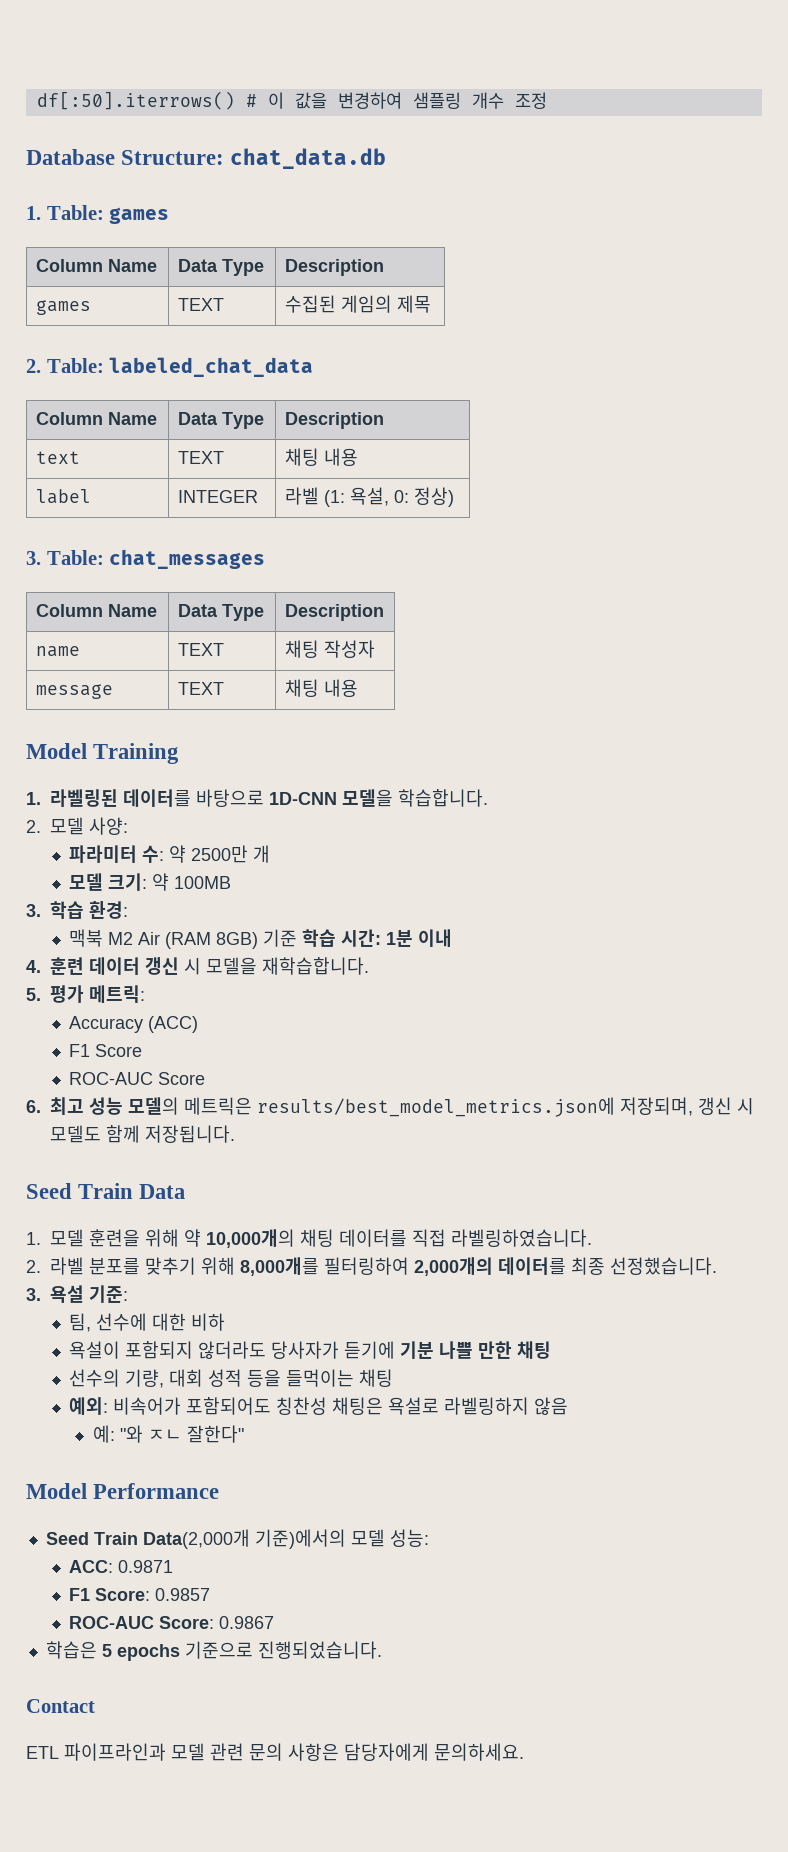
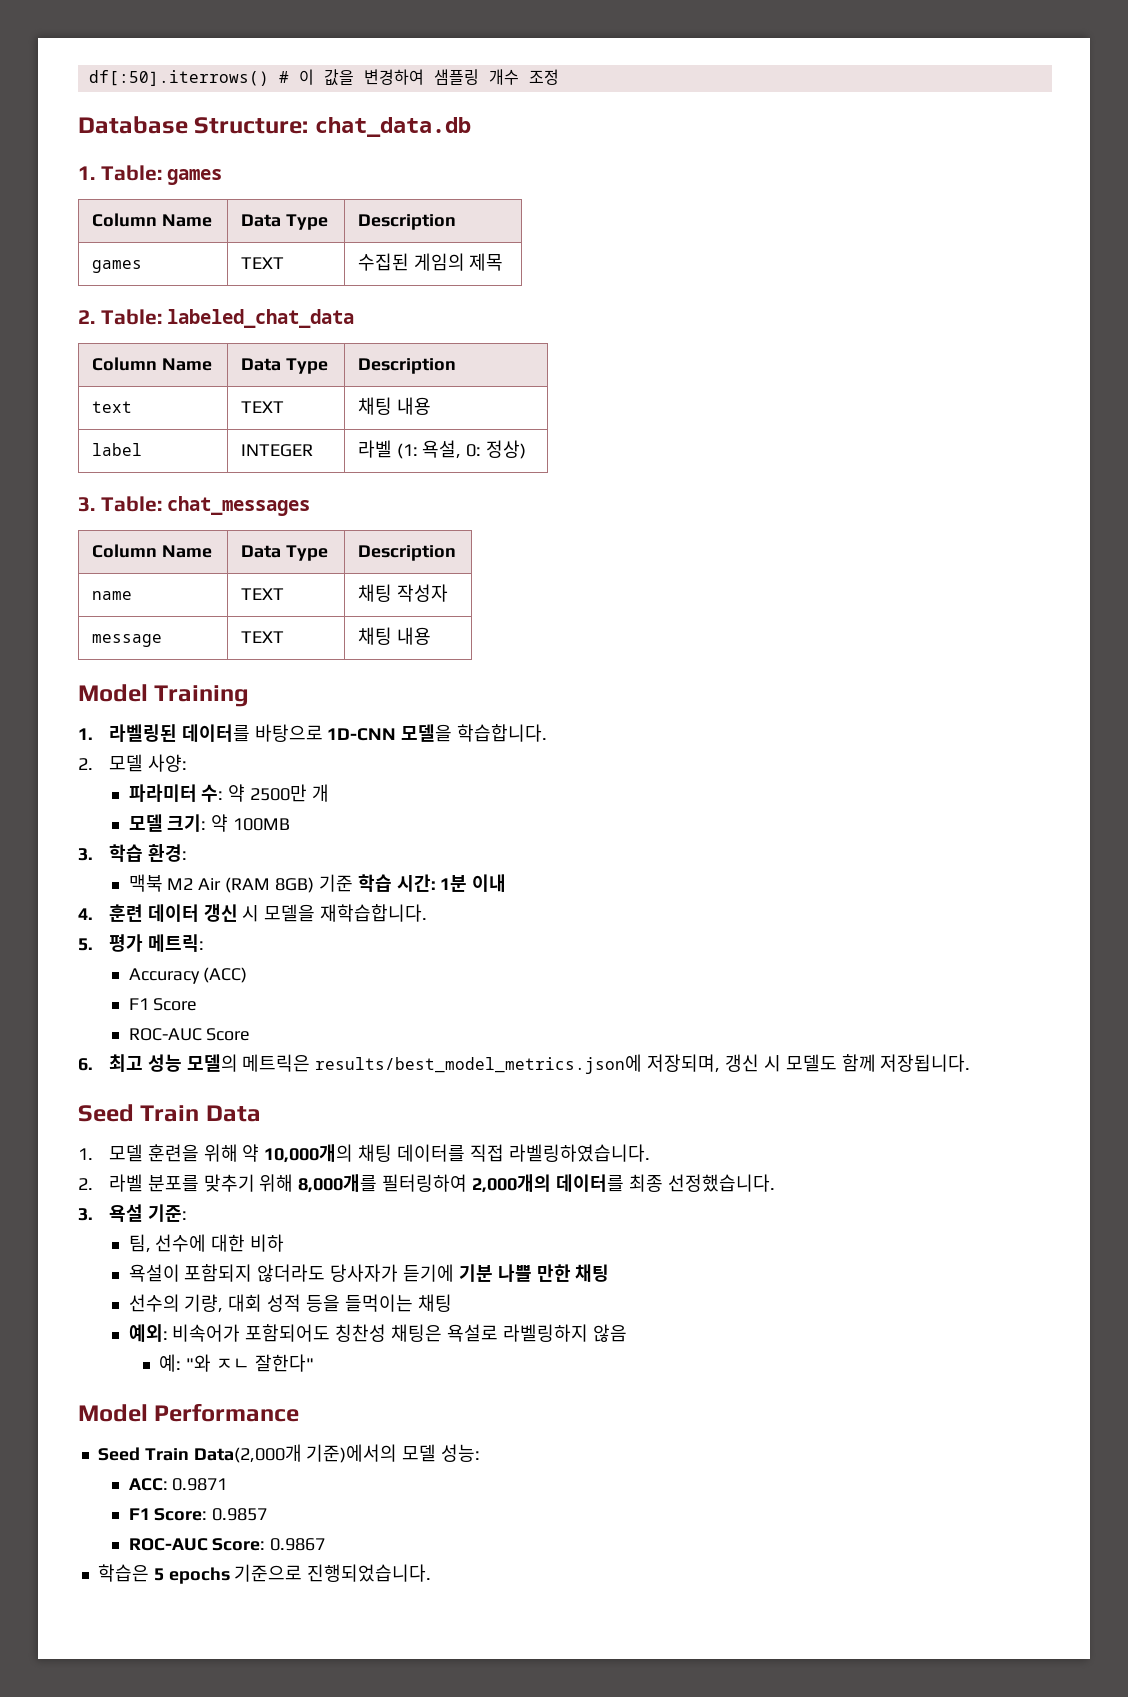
- Contact
- ETL 파이프라인과 모델 관련 문의 사항은 담당자에게 문의하세요.

